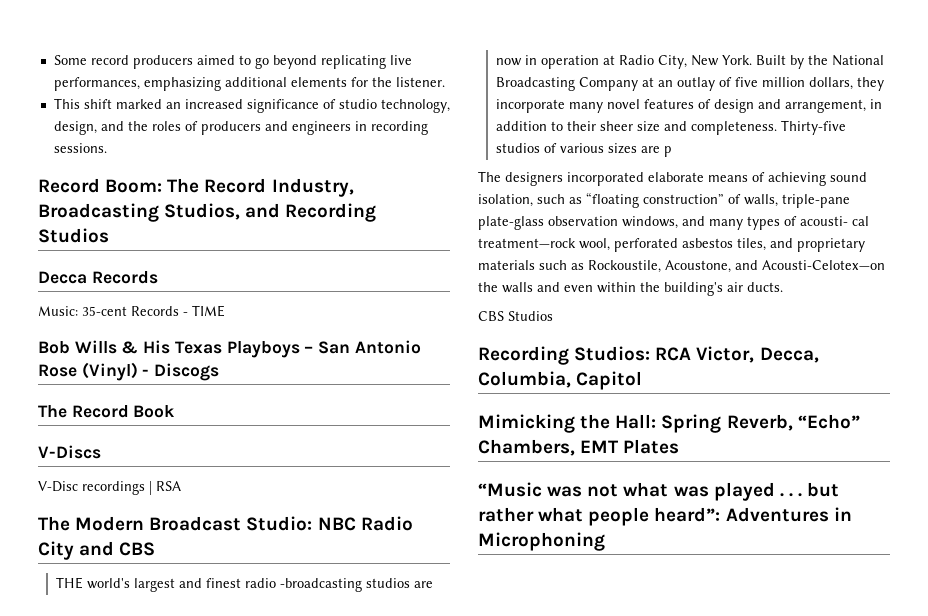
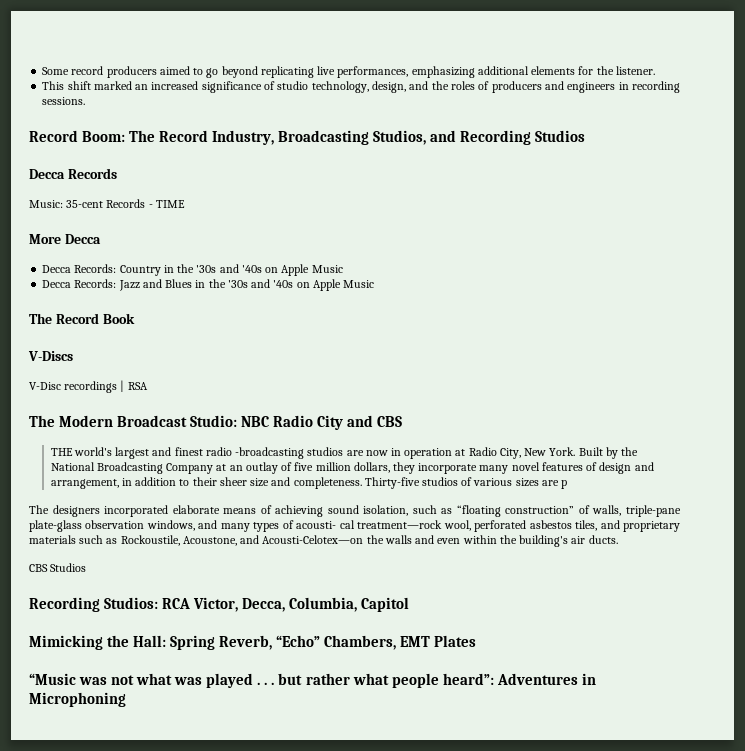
- Bob Wills & His Texas Playboys – San Antonio Rose (Vinyl) - Discogs
+ More Decca
+ Decca Records: Country in the '30s and '40s on Apple Music
+ Decca Records: Jazz and Blues in the '30s and '40s on Apple Music

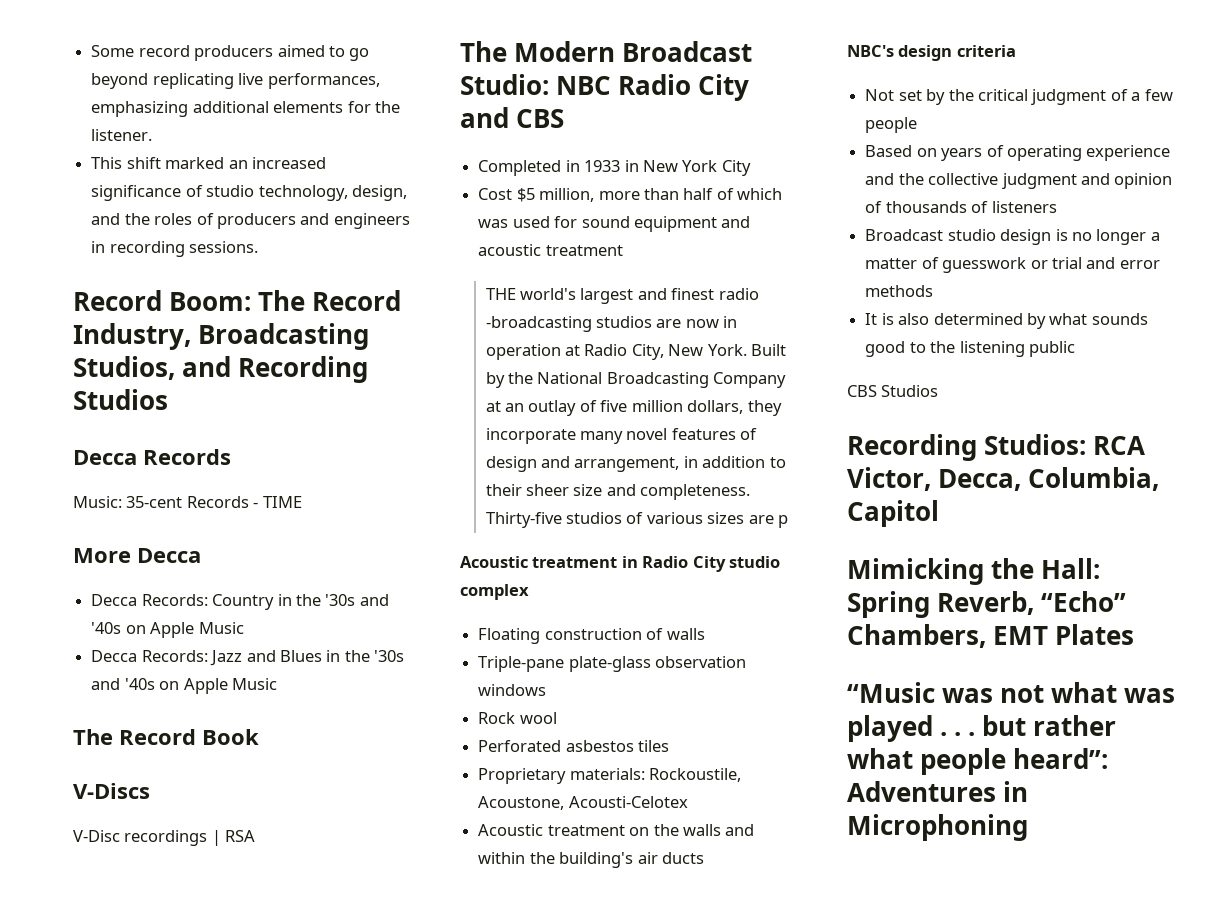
+ Completed in 1933 in New York City
+ Cost $5 million, more than half of which was used for sound equipment and acoustic treatment
- The designers incorporated elaborate means of achieving sound isolation, such as “floating construction” of walls, triple-pane plate-glass observation windows, and many types of acousti- cal treatment—rock wool, perforated asbestos tiles, and proprietary materials such as Rockoustile, Acoustone, and Acousti-Celotex—on the walls and even within the building's air ducts.
+ Acoustic treatment in Radio City studio complex
+ Floating construction of walls
+ Triple-pane plate-glass observation windows
+ Rock wool
+ Perforated asbestos tiles
+ Proprietary materials: Rockoustile, Acoustone, Acousti-Celotex
+ Acoustic treatment on the walls and within the building's air ducts
+ NBC's design criteria
+ Not set by the critical judgment of a few people
+ Based on years of operating experience and the collective judgment and opinion of thousands of listeners
+ Broadcast studio design is no longer a matter of guesswork or trial and error methods
+ It is also determined by what sounds good to the listening public

